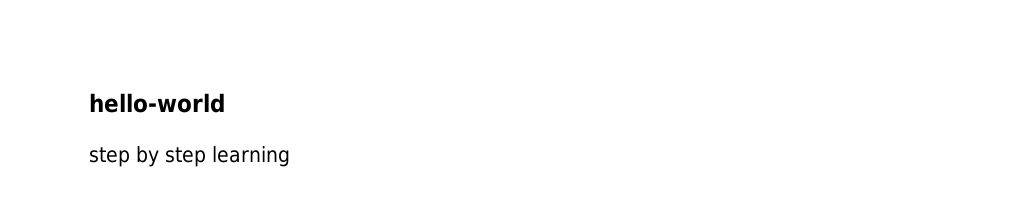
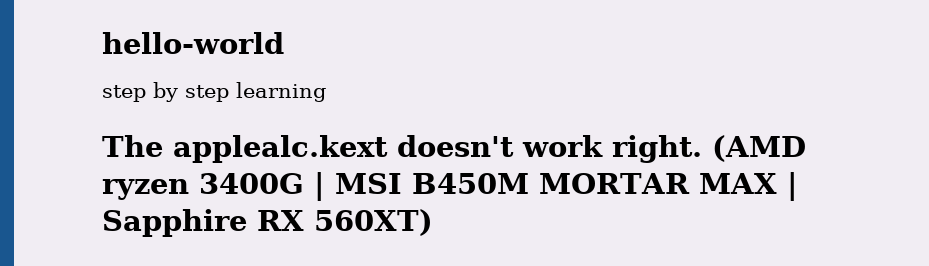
+ The applealc.kext doesn't work right. (AMD ryzen 3400G | MSI B450M MORTAR MAX | Sapphire RX 560XT)

